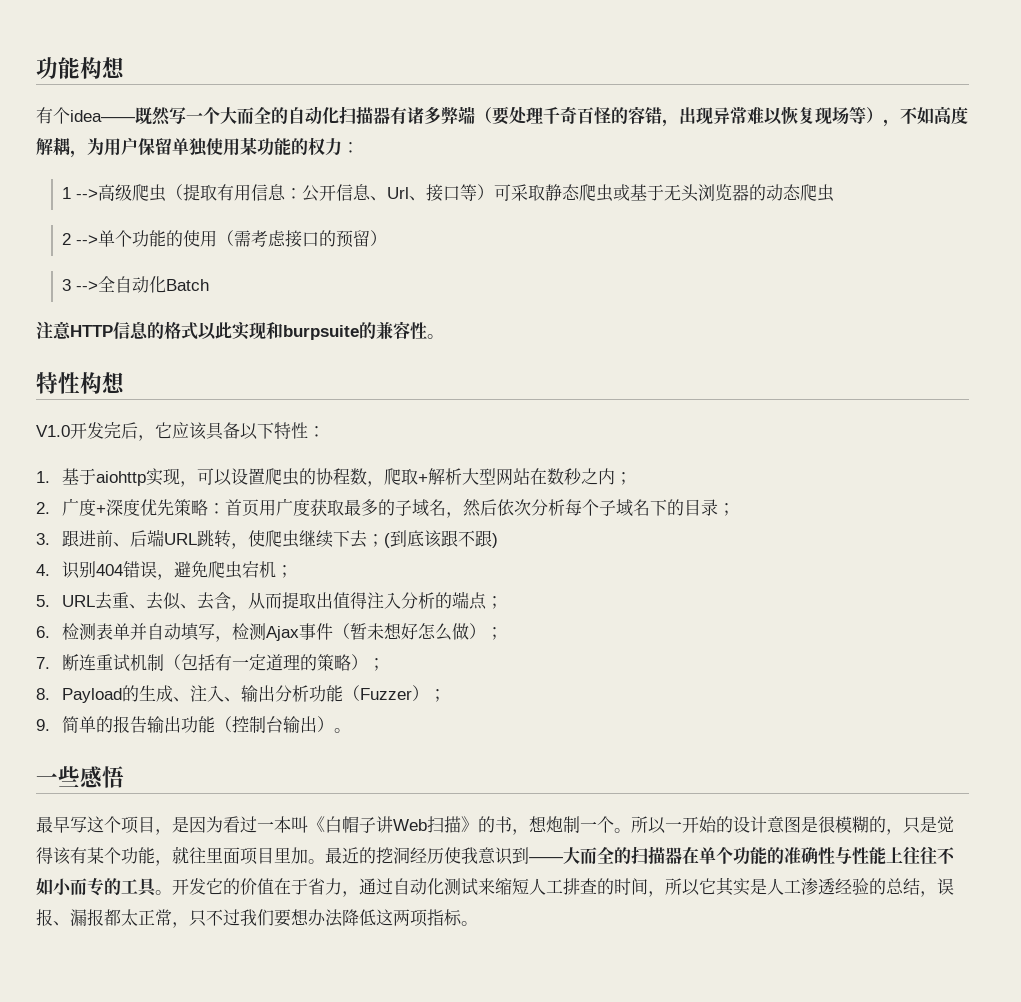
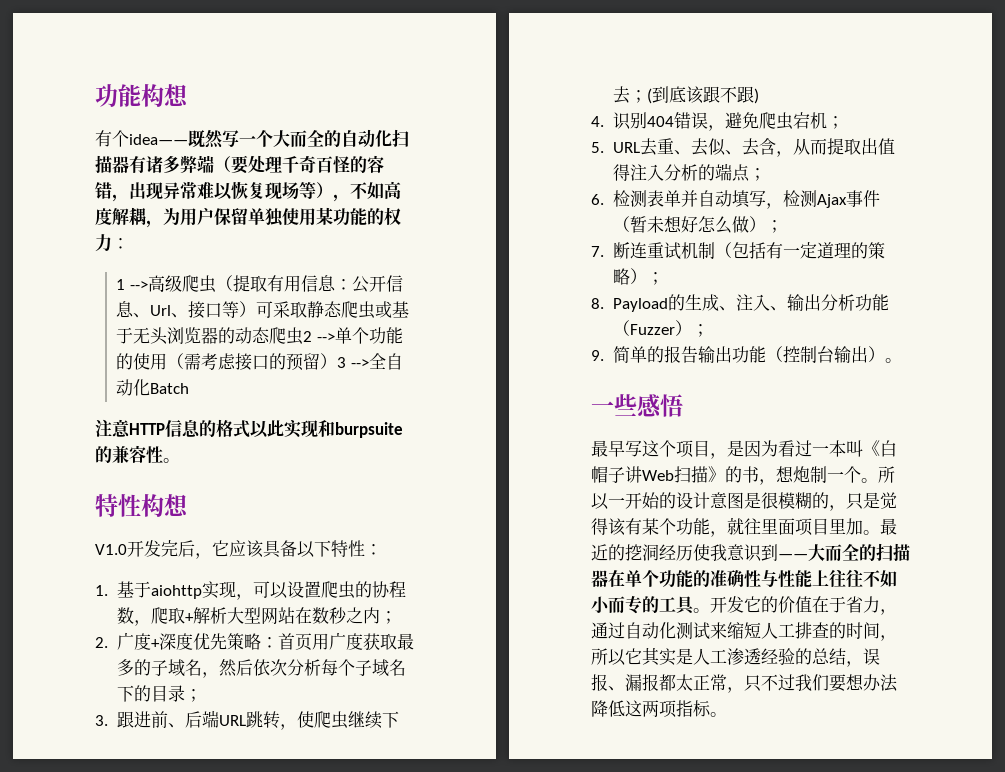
- 1 -->高级爬虫（提取有用信息：公开信息、Url、接口等）可采取静态爬虫或基于无头浏览器的动态爬虫
- 2 -->单个功能的使用（需考虑接口的预留）
- 3 -->全自动化Batch
+ 1 -->高级爬虫（提取有用信息：公开信息、Url、接口等）可采取静态爬虫或基于无头浏览器的动态爬虫2 -->单个功能的使用（需考虑接口的预留）3 -->全自动化Batch

